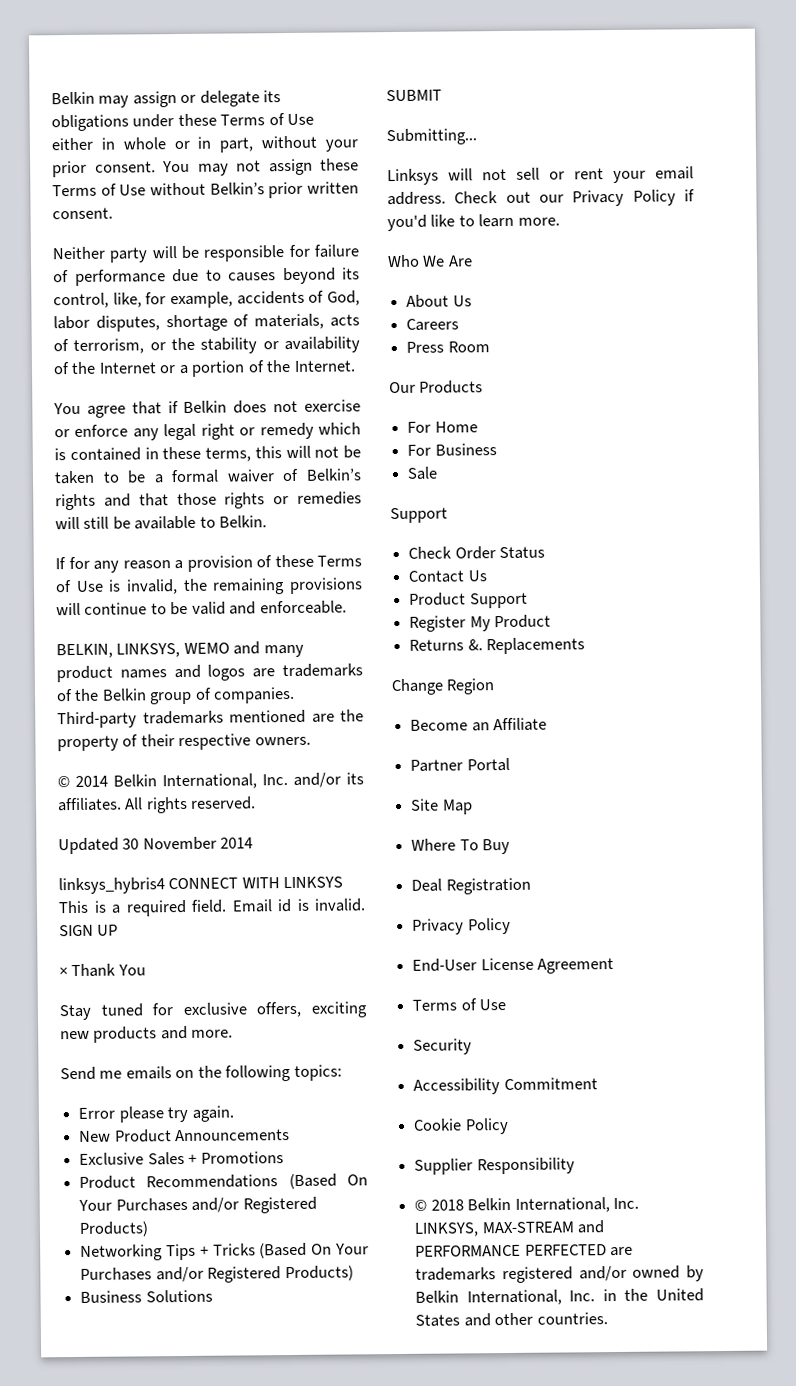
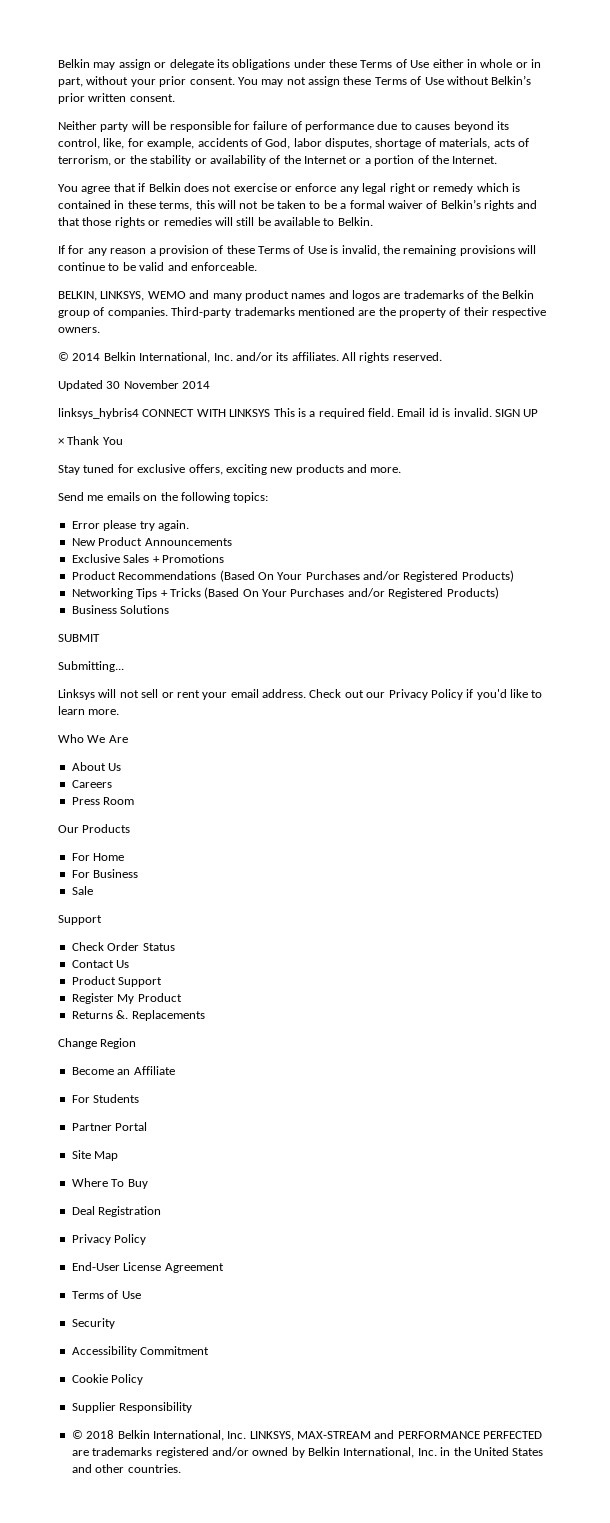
+ For Students

